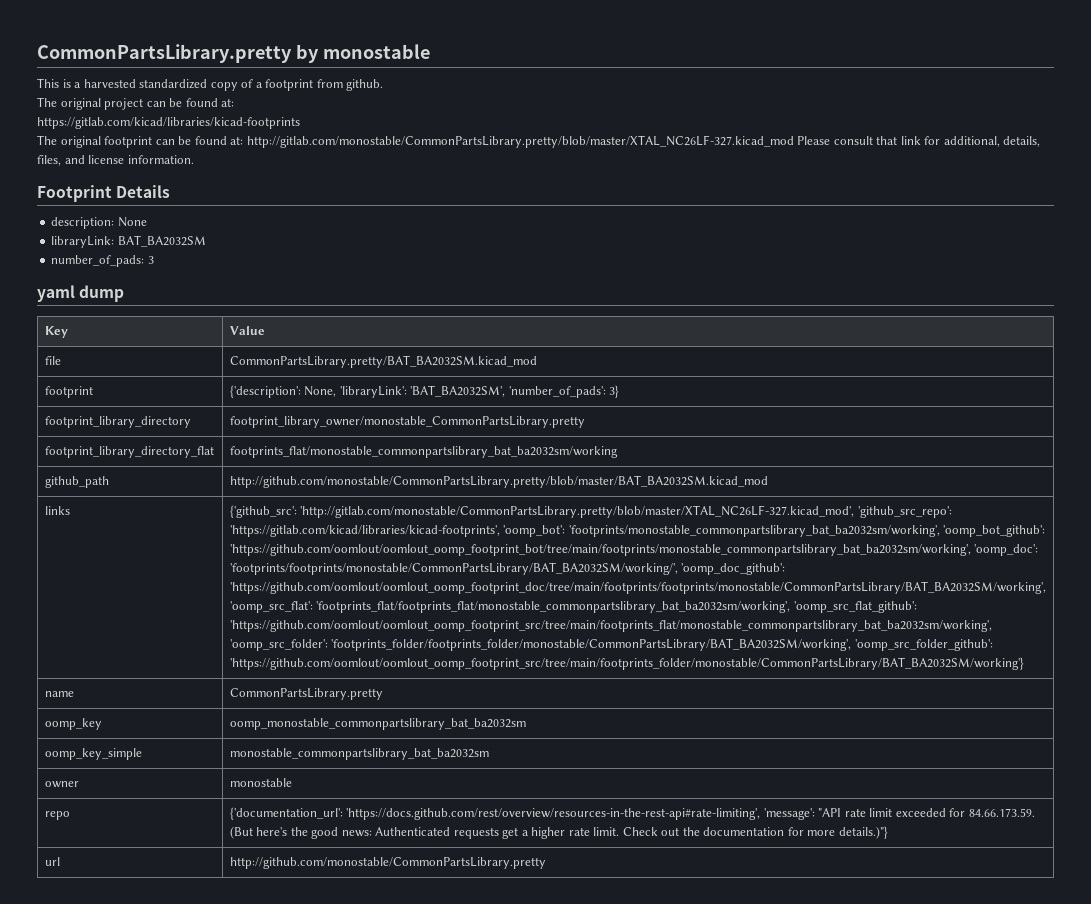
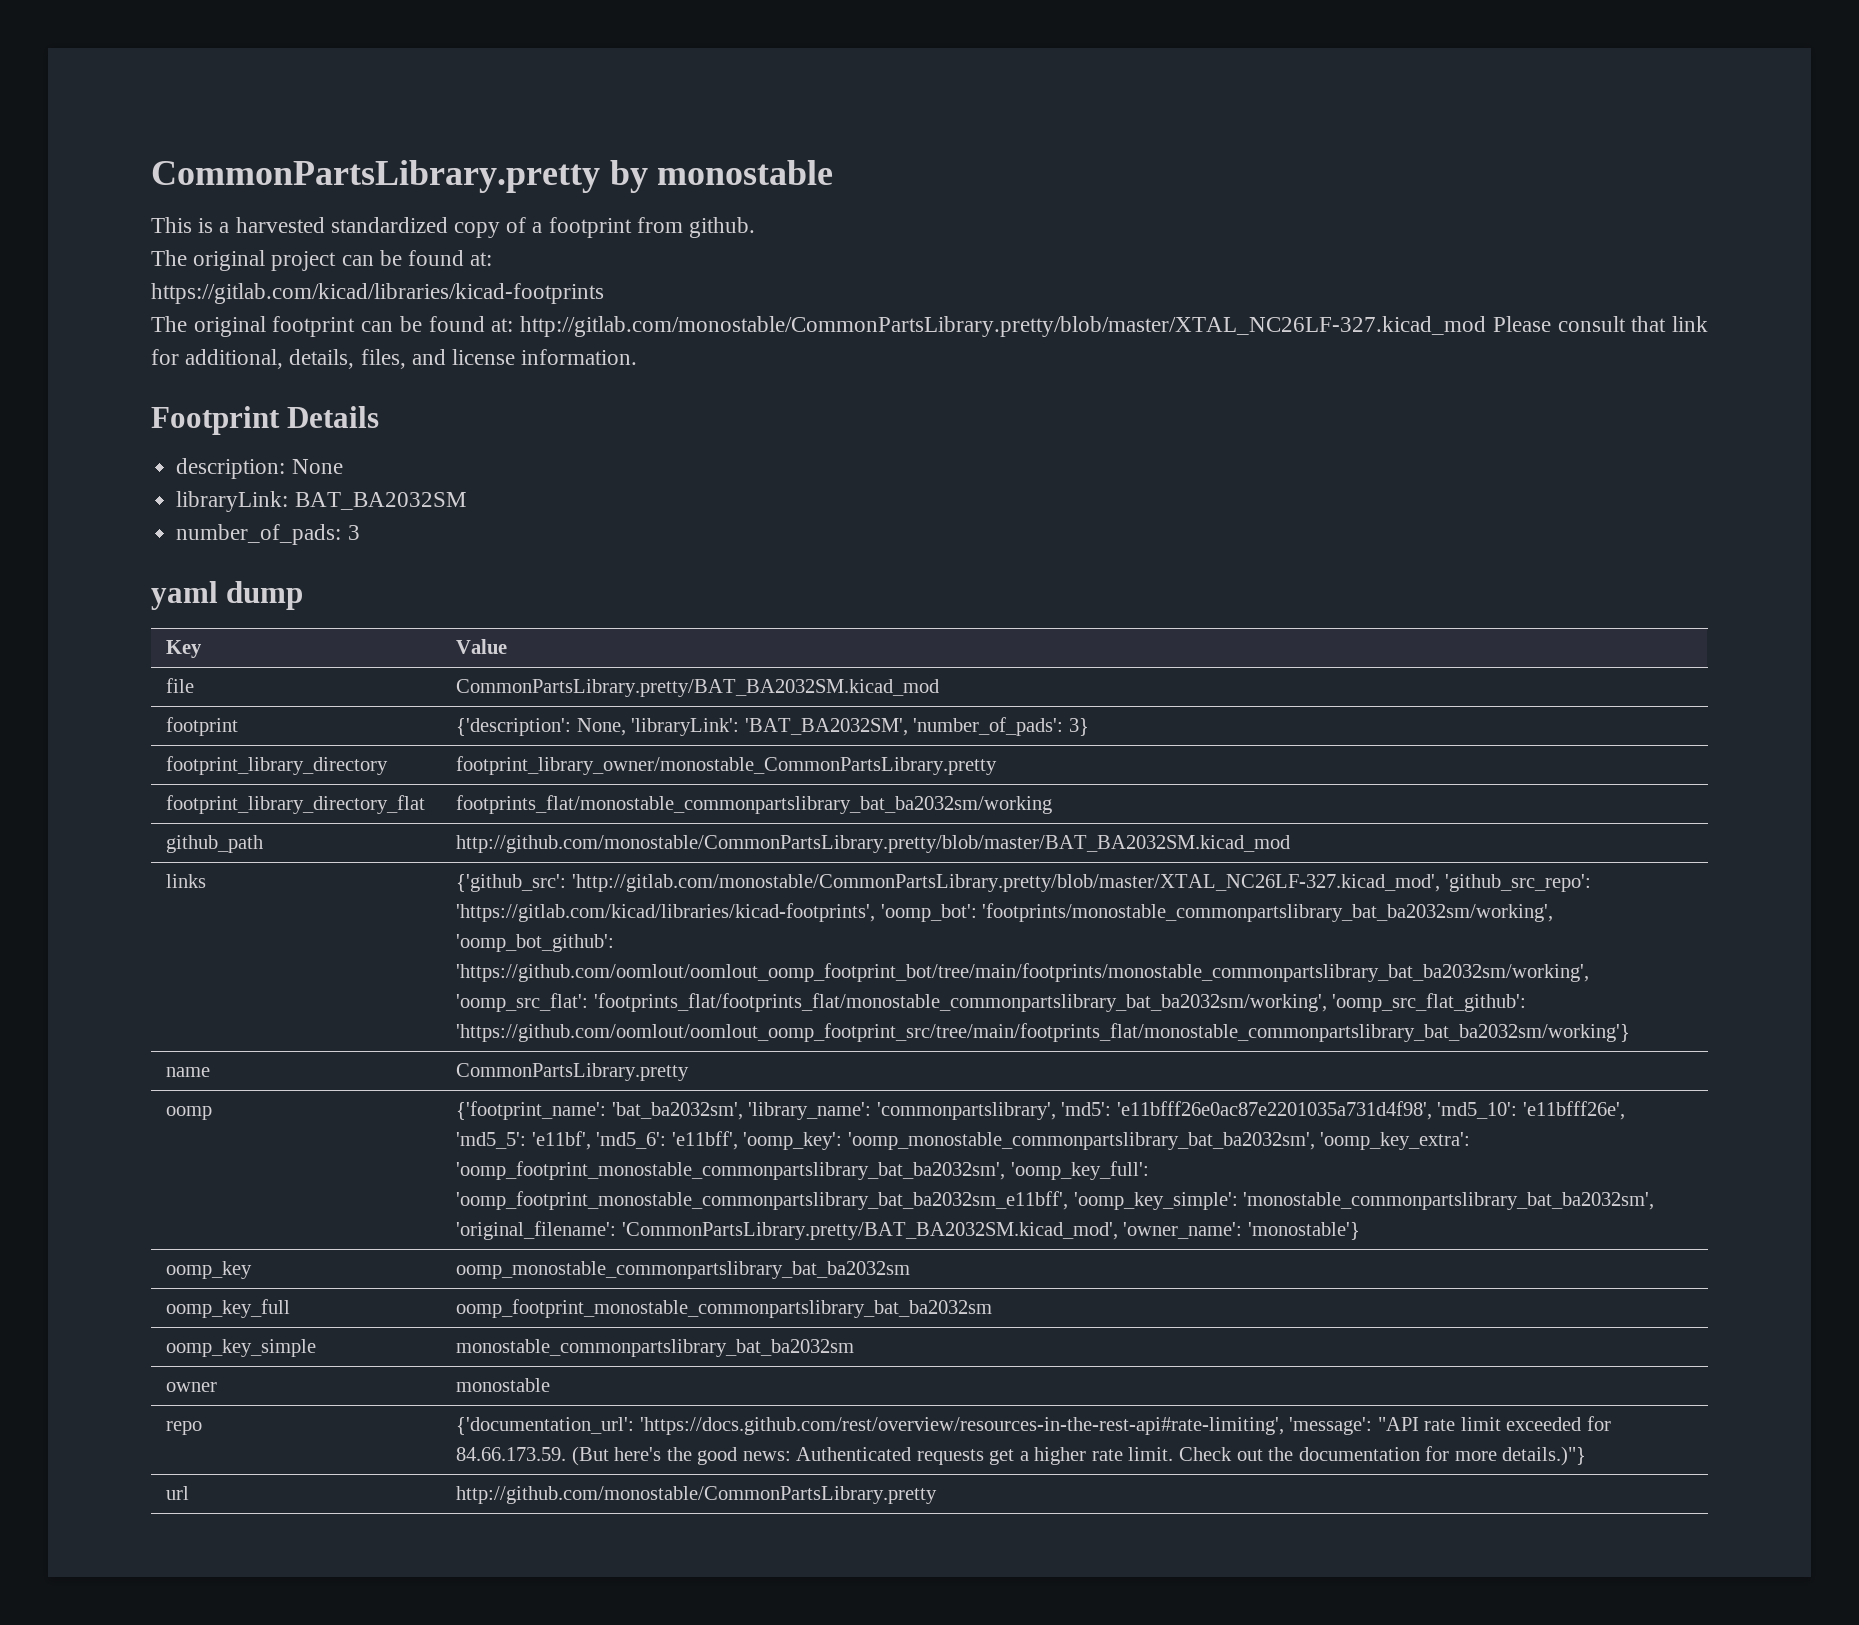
- links | {'github_src': 'http://gitlab.com/monostable/CommonPartsLibrary.pretty/blob/master/XTAL_NC26LF-327.kicad_mod', 'github_src_repo': 'https://gitlab.com/kicad/libraries/kicad-footprints', 'oomp_bot': 'footprints/monostable_commonpartslibrary_bat_ba2032sm/working', 'oomp_bot_github': 'https://github.com/oomlout/oomlout_oomp_footprint_bot/tree/main/footprints/monostable_commonpartslibrary_bat_ba2032sm/working', 'oomp_doc': 'footprints/footprints/monostable/CommonPartsLibrary/BAT_BA2032SM/working/', 'oomp_doc_github': 'https://github.com/oomlout/oomlout_oomp_footprint_doc/tree/main/footprints/footprints/monostable/CommonPartsLibrary/BAT_BA2032SM/working', 'oomp_src_flat': 'footprints_flat/footprints_flat/monostable_commonpartslibrary_bat_ba2032sm/working', 'oomp_src_flat_github': 'https://github.com/oomlout/oomlout_oomp_footprint_src/tree/main/footprints_flat/monostable_commonpartslibrary_bat_ba2032sm/working', 'oomp_src_folder': 'footprints_folder/footprints_folder/monostable/CommonPartsLibrary/BAT_BA2032SM/working', 'oomp_src_folder_github': 'https://github.com/oomlout/oomlout_oomp_footprint_src/tree/main/footprints_folder/monostable/CommonPartsLibrary/BAT_BA2032SM/working'}
+ links | {'github_src': 'http://gitlab.com/monostable/CommonPartsLibrary.pretty/blob/master/XTAL_NC26LF-327.kicad_mod', 'github_src_repo': 'https://gitlab.com/kicad/libraries/kicad-footprints', 'oomp_bot': 'footprints/monostable_commonpartslibrary_bat_ba2032sm/working', 'oomp_bot_github': 'https://github.com/oomlout/oomlout_oomp_footprint_bot/tree/main/footprints/monostable_commonpartslibrary_bat_ba2032sm/working', 'oomp_src_flat': 'footprints_flat/footprints_flat/monostable_commonpartslibrary_bat_ba2032sm/working', 'oomp_src_flat_github': 'https://github.com/oomlout/oomlout_oomp_footprint_src/tree/main/footprints_flat/monostable_commonpartslibrary_bat_ba2032sm/working'}
  name | CommonPartsLibrary.pretty
+ oomp | {'footprint_name': 'bat_ba2032sm', 'library_name': 'commonpartslibrary', 'md5': 'e11bfff26e0ac87e2201035a731d4f98', 'md5_10': 'e11bfff26e', 'md5_5': 'e11bf', 'md5_6': 'e11bff', 'oomp_key': 'oomp_monostable_commonpartslibrary_bat_ba2032sm', 'oomp_key_extra': 'oomp_footprint_monostable_commonpartslibrary_bat_ba2032sm', 'oomp_key_full': 'oomp_footprint_monostable_commonpartslibrary_bat_ba2032sm_e11bff', 'oomp_key_simple': 'monostable_commonpartslibrary_bat_ba2032sm', 'original_filename': 'CommonPartsLibrary.pretty/BAT_BA2032SM.kicad_mod', 'owner_name': 'monostable'}
+ oomp_key_full | oomp_footprint_monostable_commonpartslibrary_bat_ba2032sm

